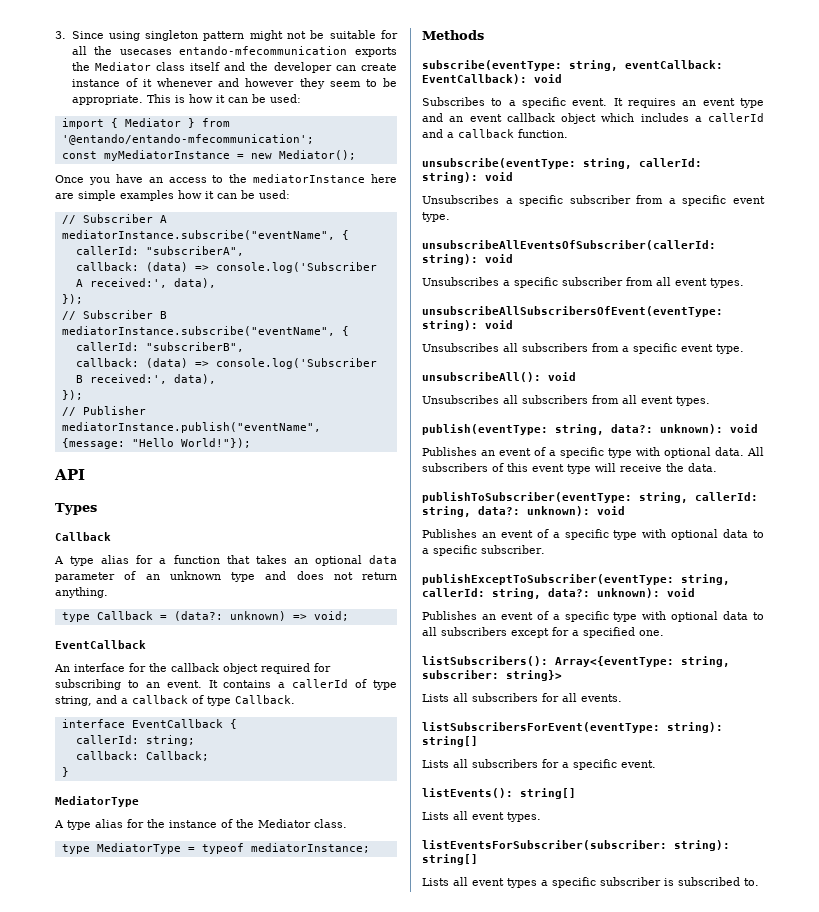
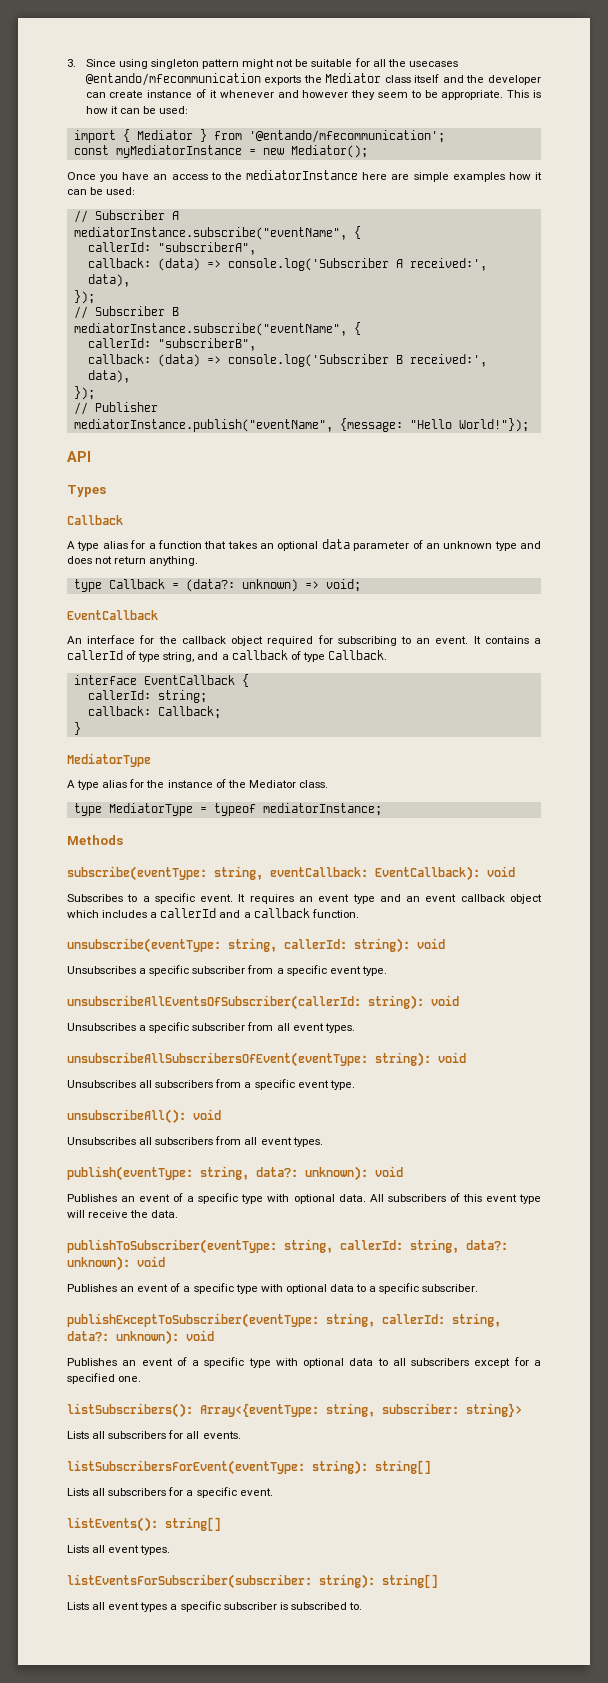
- 3. Since using singleton pattern might not be suitable for all the usecases entando-mfecommunication exports the Mediator class itself and the developer can create instance of it whenever and however they seem to be appropriate.
+ 3. Since using singleton pattern might not be suitable for all the usecases @entando/mfecommunication exports the Mediator class itself and the developer can create instance of it whenever and however they seem to be appropriate.
- import { Mediator } from '@entando/entando-mfecommunication';
+ import { Mediator } from '@entando/mfecommunication';

